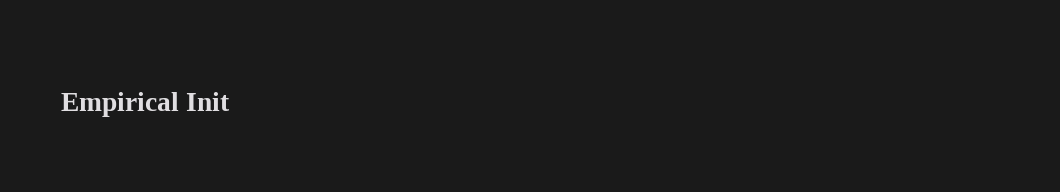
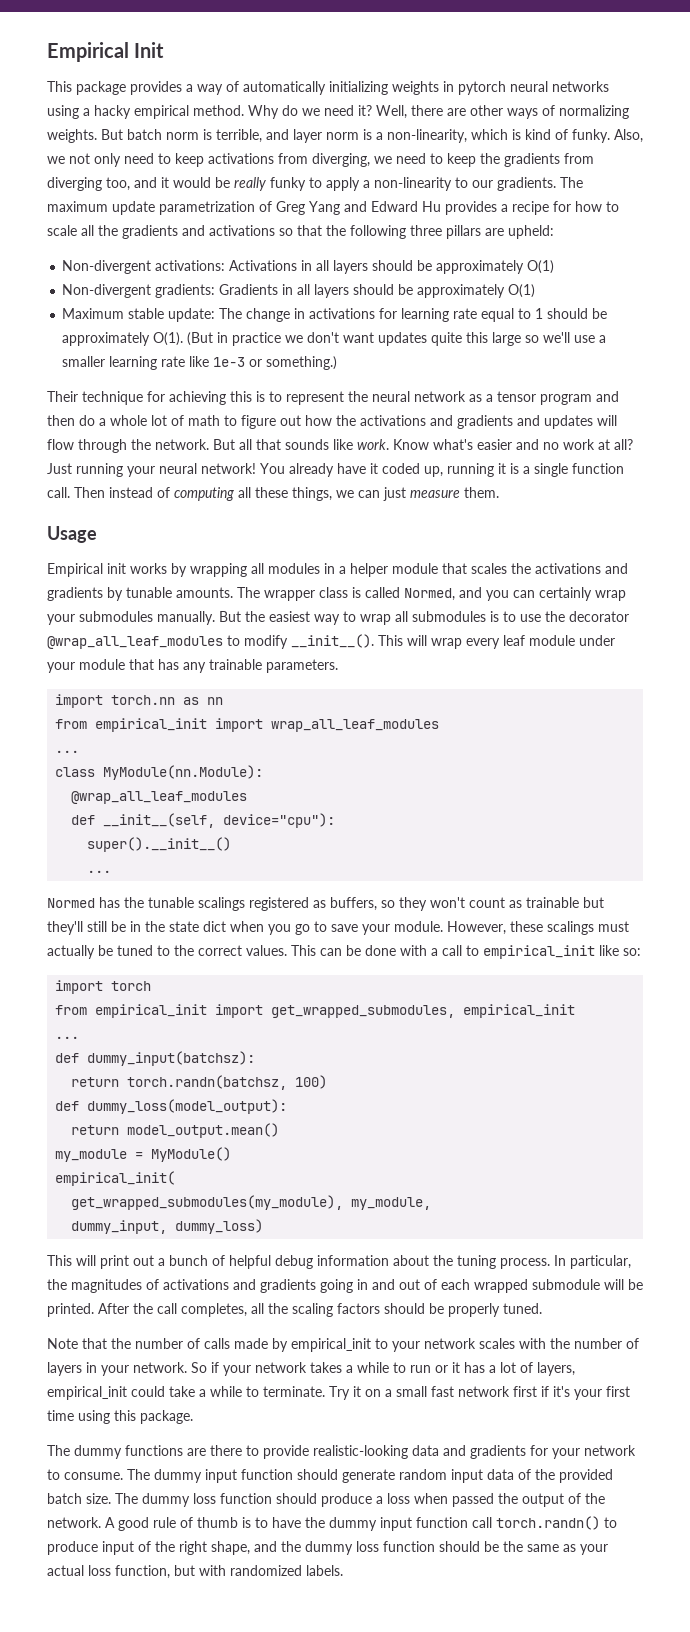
+ This package provides a way of automatically initializing weights in pytorch neural networks using a hacky empirical method. Why do we need it? Well, there are other ways of normalizing weights. But batch norm is terrible, and layer norm is a non-linearity, which is kind of funky. Also, we not only need to keep activations from diverging, we need to keep the gradients from diverging too, and it would be really funky to apply a non-linearity to our gradients. The maximum update parametrization of Greg Yang and Edward Hu provides a recipe for how to scale all the gradients and activations so that the following three pillars are upheld:
+ Non-divergent activations: Activations in all layers should be approximately O(1)
+ Non-divergent gradients: Gradients in all layers should be approximately O(1)
+ Maximum stable update: The change in activations for learning rate equal to 1 should be approximately O(1). (But in practice we don't want updates quite this large so we'll use a smaller learning rate like 1e-3 or something.)
+ Their technique for achieving this is to represent the neural network as a tensor program and then do a whole lot of math to figure out how the activations and gradients and updates will flow through the network. But all that sounds like work. Know what's easier and no work at all? Just running your neural network! You already have it coded up, running it is a single function call. Then instead of computing all these things, we can just measure them.
+ Usage
+ Empirical init works by wrapping all modules in a helper module that scales the activations and gradients by tunable amounts. The wrapper class is called Normed, and you can certainly wrap your submodules manually. But the easiest way to wrap all submodules is to use the decorator @wrap_all_leaf_modules to modify __init__(). This will wrap every leaf module under your module that has any trainable parameters.
+ import torch.nn as nn
+ from empirical_init import wrap_all_leaf_modules
+ ...
+ class MyModule(nn.Module):
+ @wrap_all_leaf_modules
+ def __init__(self, device="cpu"):
+ super().__init__()
+ ...
+ Normed has the tunable scalings registered as buffers, so they won't count as trainable but they'll still be in the state dict when you go to save your module. However, these scalings must actually be tuned to the correct values. This can be done with a call to empirical_init like so:
+ import torch
+ from empirical_init import get_wrapped_submodules, empirical_init
+ ...
+ def dummy_input(batchsz):
+ return torch.randn(batchsz, 100)
+ def dummy_loss(model_output):
+ return model_output.mean()
+ my_module = MyModule()
+ empirical_init(
+ get_wrapped_submodules(my_module), my_module,
+ dummy_input, dummy_loss)
+ This will print out a bunch of helpful debug information about the tuning process. In particular, the magnitudes of activations and gradients going in and out of each wrapped submodule will be printed. After the call completes, all the scaling factors should be properly tuned.
+ Note that the number of calls made by empirical_init to your network scales with the number of layers in your network. So if your network takes a while to run or it has a lot of layers, empirical_init could take a while to terminate. Try it on a small fast network first if it's your first time using this package.
+ The dummy functions are there to provide realistic-looking data and gradients for your network to consume. The dummy input function should generate random input data of the provided batch size. The dummy loss function should produce a loss when passed the output of the network. A good rule of thumb is to have the dummy input function call torch.randn() to produce input of the right shape, and the dummy loss function should be the same as your actual loss function, but with randomized labels.

